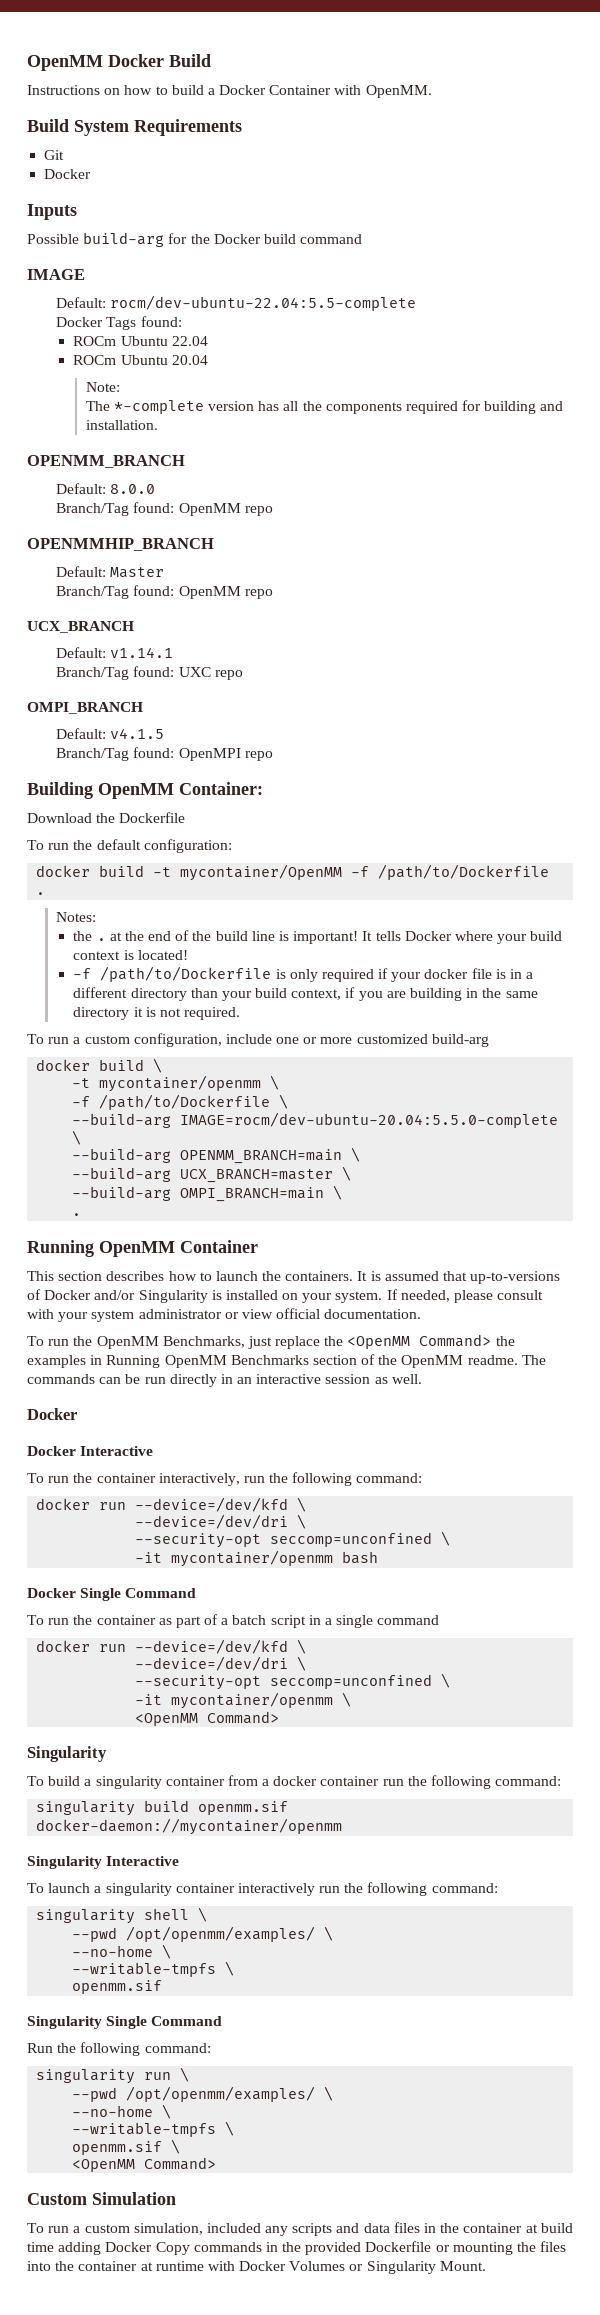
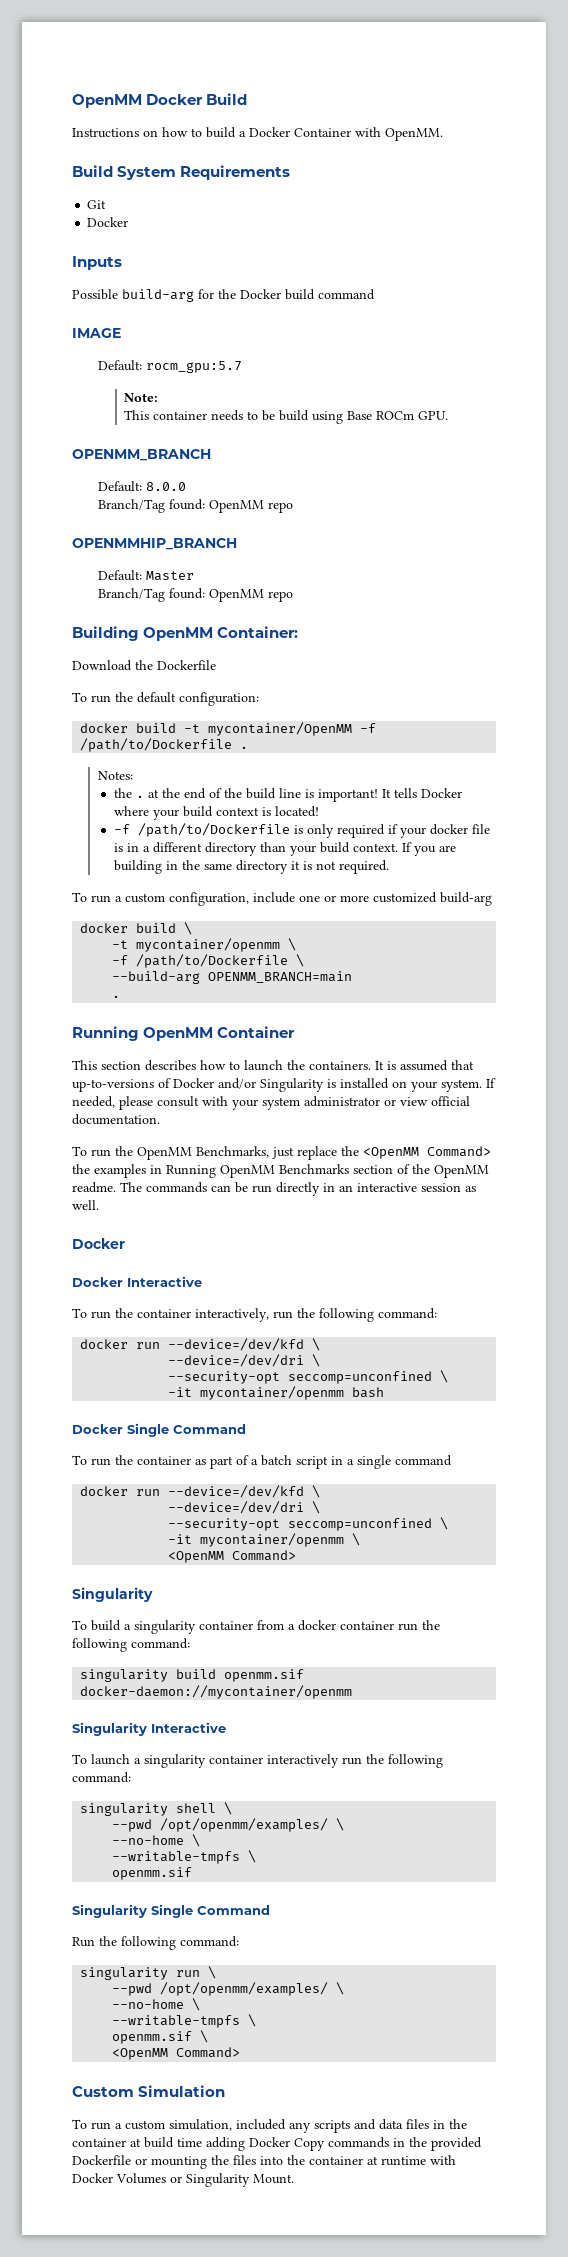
- Default: rocm/dev-ubuntu-22.04:5.5-complete
- Docker Tags found:
- ROCm Ubuntu 22.04
- ROCm Ubuntu 20.04
+ Default: rocm_gpu:5.7
  Note:
- The *-complete version has all the components required for building and installation.
+ This container needs to be build using Base ROCm GPU.
- UCX_BRANCH
- Default: v1.14.1
- Branch/Tag found: UXC repo
- OMPI_BRANCH
- Default: v4.1.5
- Branch/Tag found: OpenMPI repo
- -f /path/to/Dockerfile is only required if your docker file is in a different directory than your build context, if you are building in the same directory it is not required.
+ -f /path/to/Dockerfile is only required if your docker file is in a different directory than your build context. If you are building in the same directory it is not required.
- --build-arg IMAGE=rocm/dev-ubuntu-20.04:5.5.0-complete \
- --build-arg OPENMM_BRANCH=main \
- --build-arg UCX_BRANCH=master \
- --build-arg OMPI_BRANCH=main \
+ --build-arg OPENMM_BRANCH=main

